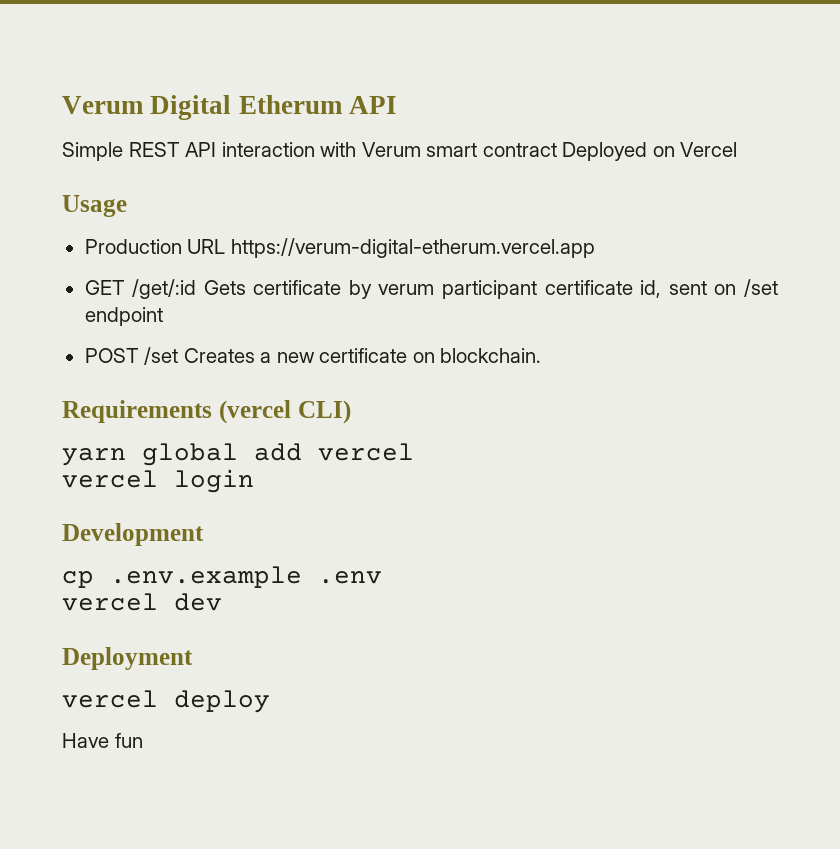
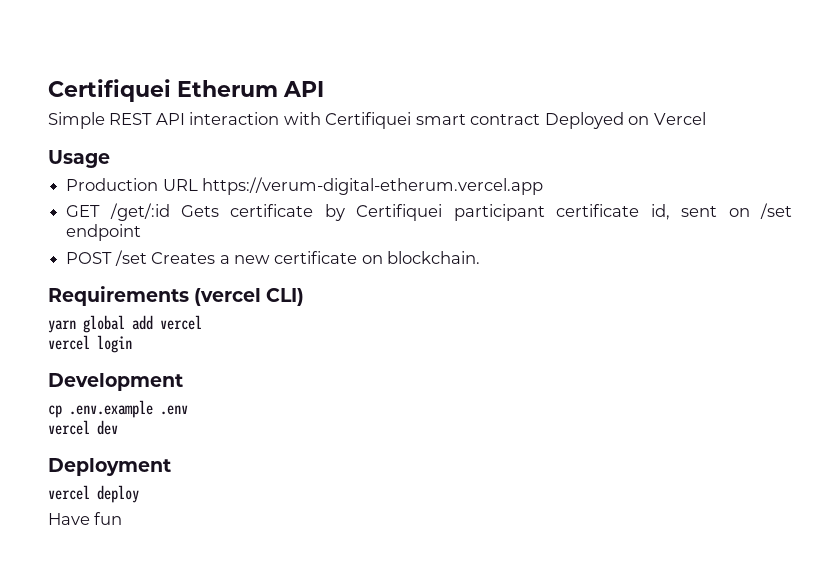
- Verum Digital Etherum API
+ Certifiquei Etherum API
- Simple REST API interaction with Verum smart contract Deployed on Vercel
+ Simple REST API interaction with Certifiquei smart contract Deployed on Vercel
- GET /get/:id Gets certificate by verum participant certificate id, sent on /set endpoint
+ GET /get/:id Gets certificate by Certifiquei participant certificate id, sent on /set endpoint

